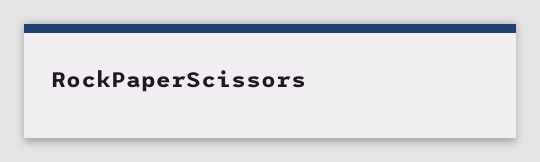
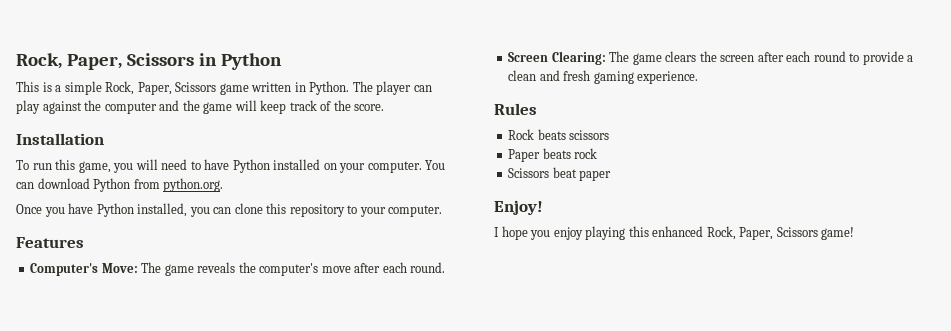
- RockPaperScissors
+ Rock, Paper, Scissors in Python
+ This is a simple Rock, Paper, Scissors game written in Python. The player can play against the computer and the game will keep track of the score.
+ Installation
+ To run this game, you will need to have Python installed on your computer. You can download Python from python.org.
+ Once you have Python installed, you can clone this repository to your computer.
+ Features
+ Computer's Move: The game reveals the computer's move after each round.
+ Screen Clearing: The game clears the screen after each round to provide a clean and fresh gaming experience.
+ Rules
+ Rock beats scissors
+ Paper beats rock
+ Scissors beat paper
+ Enjoy!
+ I hope you enjoy playing this enhanced Rock, Paper, Scissors game!

